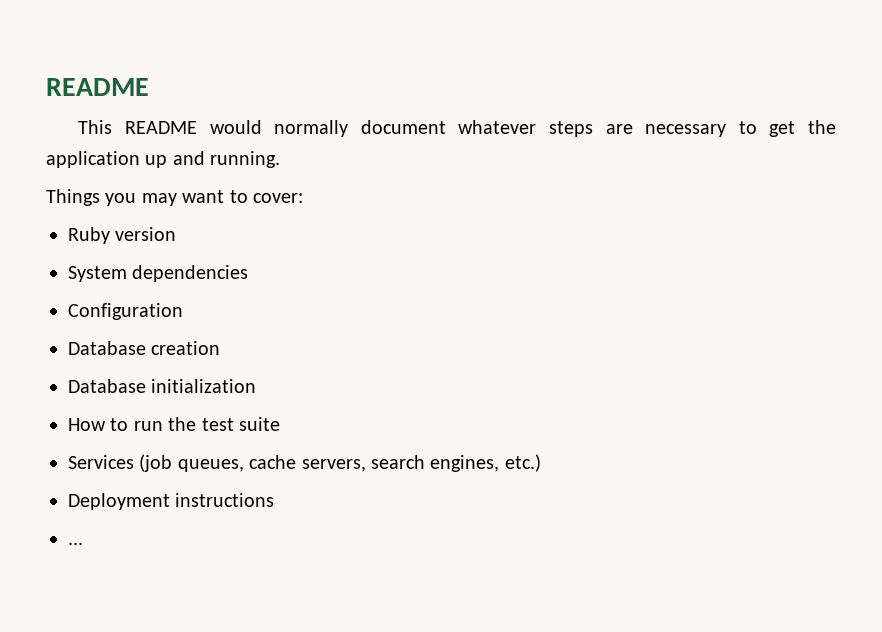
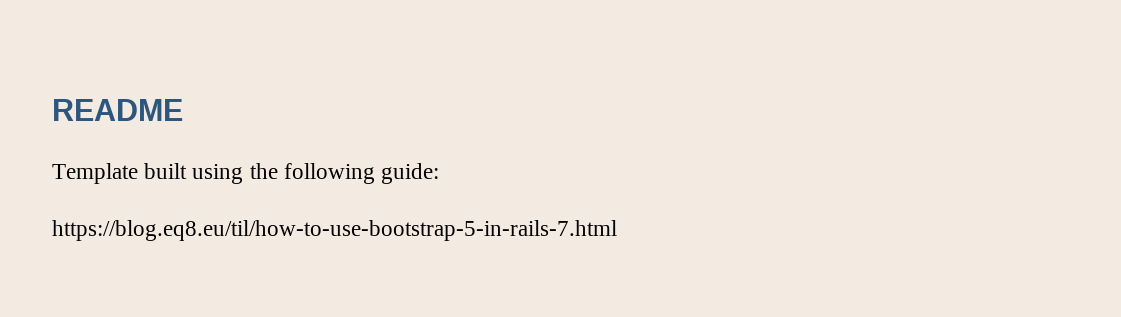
- This README would normally document whatever steps are necessary to get the application up and running.
- Things you may want to cover:
- Ruby version
- System dependencies
- Configuration
- Database creation
- Database initialization
- How to run the test suite
- Services (job queues, cache servers, search engines, etc.)
- Deployment instructions
- ...
+ Template built using the following guide:
+ https://blog.eq8.eu/til/how-to-use-bootstrap-5-in-rails-7.html

